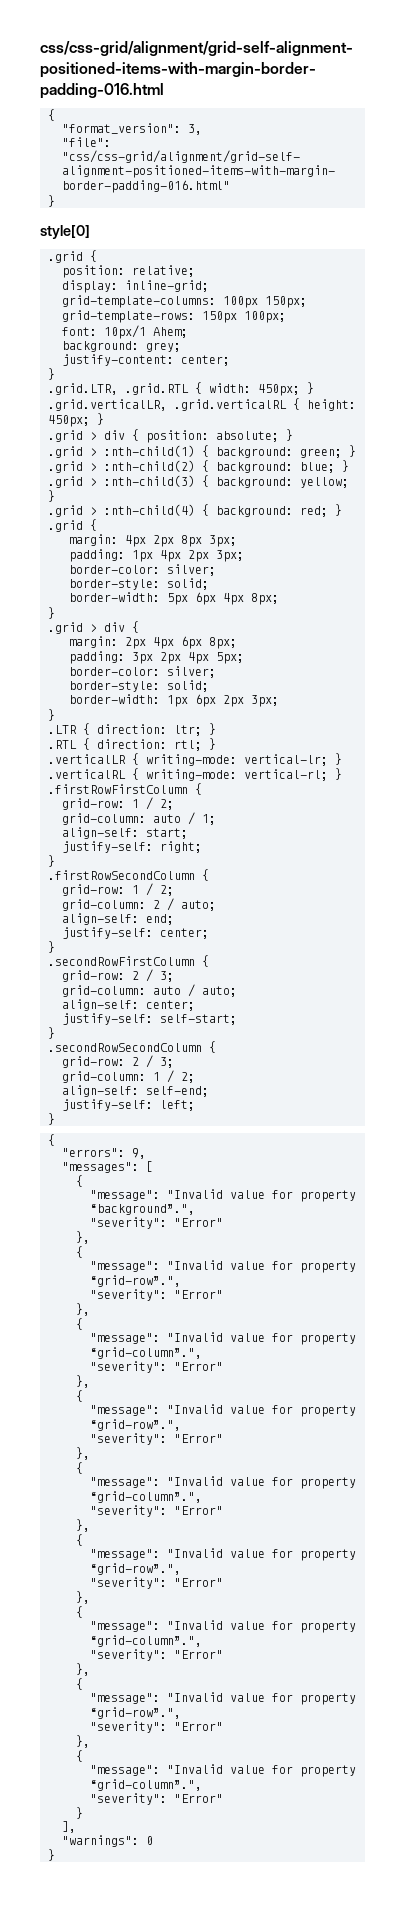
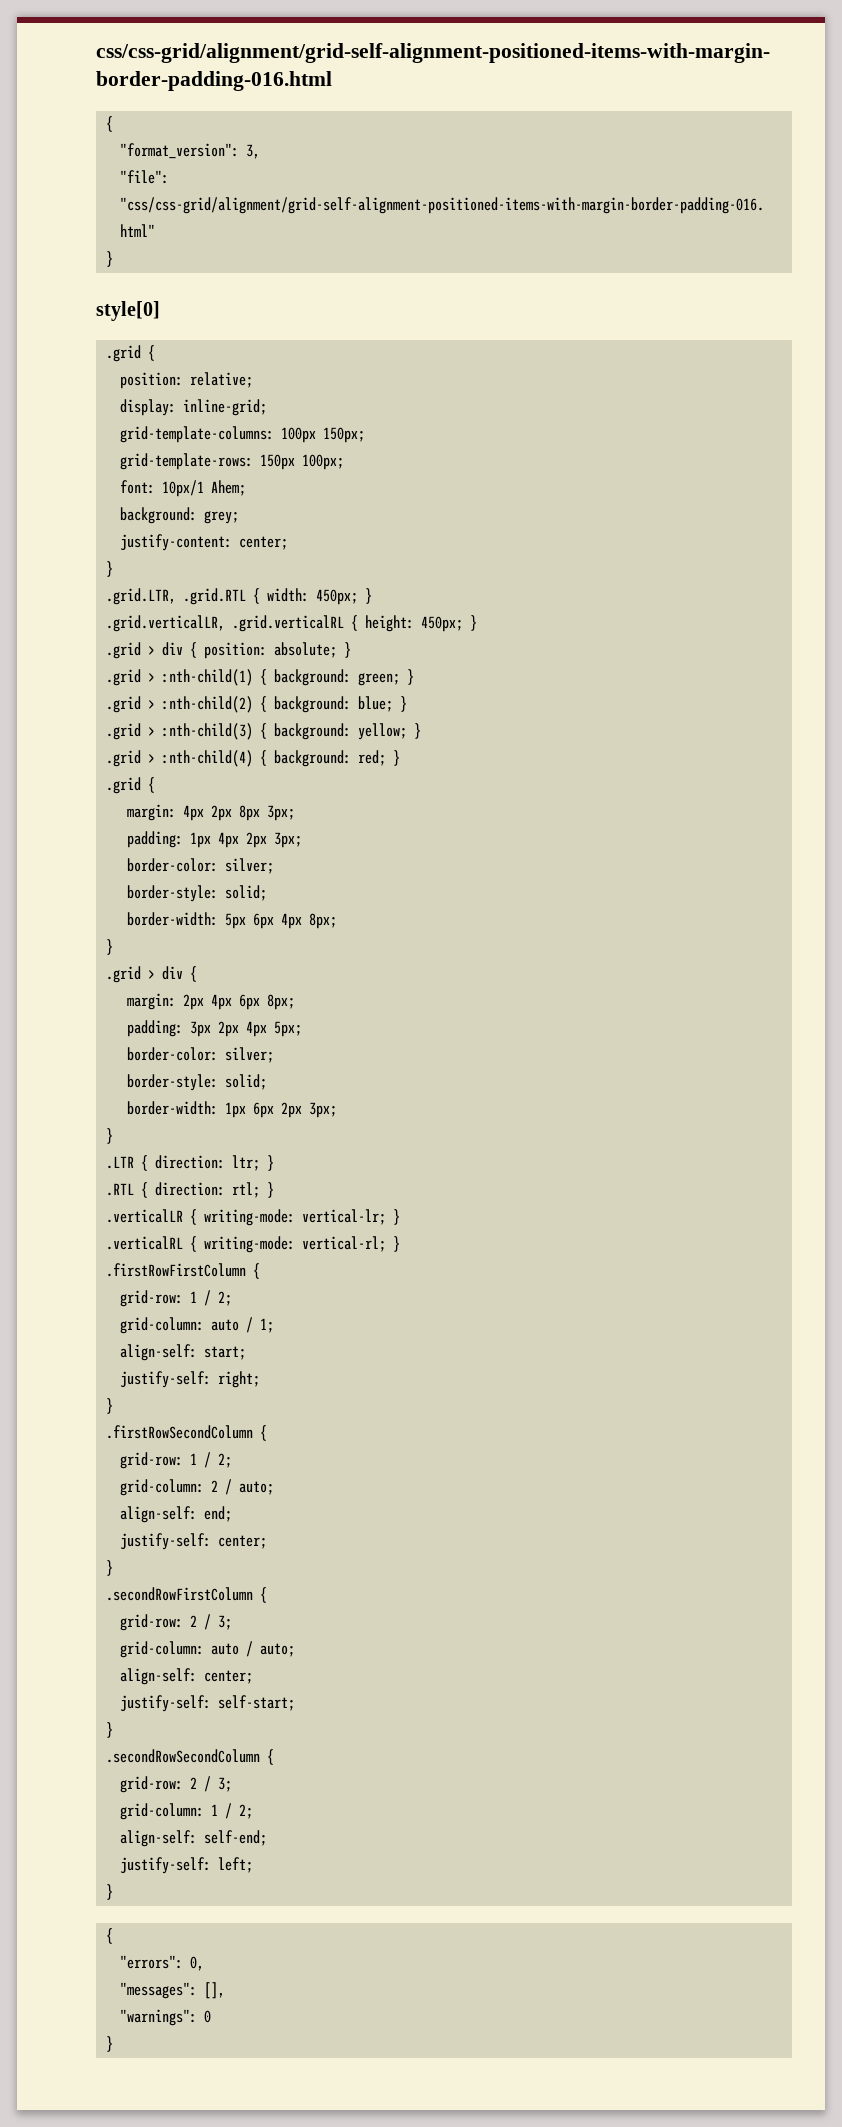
- "errors": 9,
+ "errors": 0,
- "messages": [
- {
- "message": "Invalid value for property “background”.",
- "severity": "Error"
- },
- {
- "message": "Invalid value for property “grid-row”.",
- "severity": "Error"
- },
- {
- "message": "Invalid value for property “grid-column”.",
- "severity": "Error"
- },
- {
- "message": "Invalid value for property “grid-row”.",
- "severity": "Error"
- },
- {
- "message": "Invalid value for property “grid-column”.",
- "severity": "Error"
- },
- {
- "message": "Invalid value for property “grid-row”.",
- "severity": "Error"
- },
- {
- "message": "Invalid value for property “grid-column”.",
- "severity": "Error"
- },
- {
- "message": "Invalid value for property “grid-row”.",
- "severity": "Error"
- },
- {
- "message": "Invalid value for property “grid-column”.",
- "severity": "Error"
- }
- ],
+ "messages": [],

